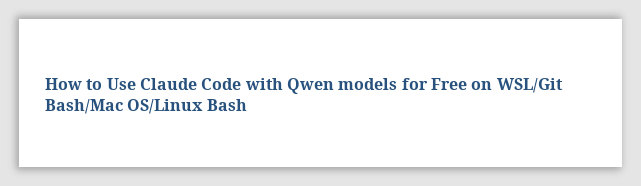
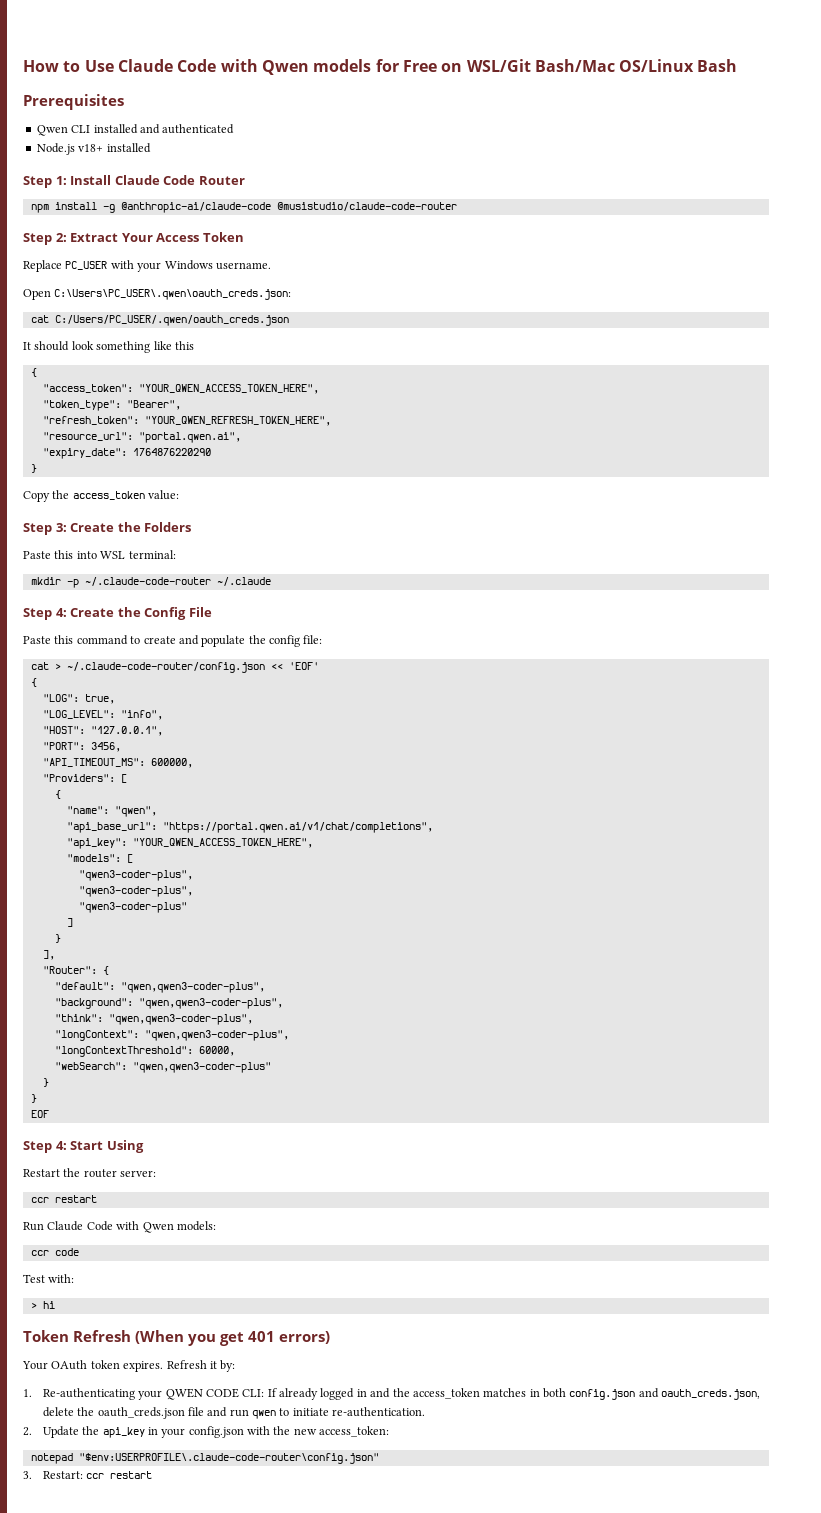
+ Prerequisites
+ Qwen CLI installed and authenticated
+ Node.js v18+ installed
+ Step 1: Install Claude Code Router
+ npm install -g @anthropic-ai/claude-code @musistudio/claude-code-router
+ Step 2: Extract Your Access Token
+ Replace PC_USER with your Windows username.
+ Open C:\Users\PC_USER\.qwen\oauth_creds.json:
+ cat C:/Users/PC_USER/.qwen/oauth_creds.json
+ It should look something like this
+ {
+ "access_token": "YOUR_QWEN_ACCESS_TOKEN_HERE",
+ "token_type": "Bearer",
+ "refresh_token": "YOUR_QWEN_REFRESH_TOKEN_HERE",
+ "resource_url": "portal.qwen.ai",
+ "expiry_date": 1764876220290
+ }
+ Copy the access_token value:
+ Step 3: Create the Folders
+ Paste this into WSL terminal:
+ mkdir -p ~/.claude-code-router ~/.claude
+ Step 4: Create the Config File
+ Paste this command to create and populate the config file:
+ cat > ~/.claude-code-router/config.json << 'EOF'
+ {
+ "LOG": true,
+ "LOG_LEVEL": "info",
+ "HOST": "127.0.0.1",
+ "PORT": 3456,
+ "API_TIMEOUT_MS": 600000,
+ "Providers": [
+ {
+ "name": "qwen",
+ "api_base_url": "https://portal.qwen.ai/v1/chat/completions",
+ "api_key": "YOUR_QWEN_ACCESS_TOKEN_HERE",
+ "models": [
+ "qwen3-coder-plus",
+ "qwen3-coder-plus",
+ "qwen3-coder-plus"
+ ]
+ }
+ ],
+ "Router": {
+ "default": "qwen,qwen3-coder-plus",
+ "background": "qwen,qwen3-coder-plus",
+ "think": "qwen,qwen3-coder-plus",
+ "longContext": "qwen,qwen3-coder-plus",
+ "longContextThreshold": 60000,
+ "webSearch": "qwen,qwen3-coder-plus"
+ }
+ }
+ EOF
+ Step 4: Start Using
+ Restart the router server:
+ ccr restart
+ Run Claude Code with Qwen models:
+ ccr code
+ Test with:
+ > hi
+ Token Refresh (When you get 401 errors)
+ Your OAuth token expires. Refresh it by:
+ 1. Re-authenticating your QWEN CODE CLI: If already logged in and the access_token matches in both config.json and oauth_creds.json, delete the oauth_creds.json file and run qwen to initiate re-authentication.
+ 2. Update the api_key in your config.json with the new access_token:
+ notepad "$env:USERPROFILE\.claude-code-router\config.json"
+ 3. Restart: ccr restart

